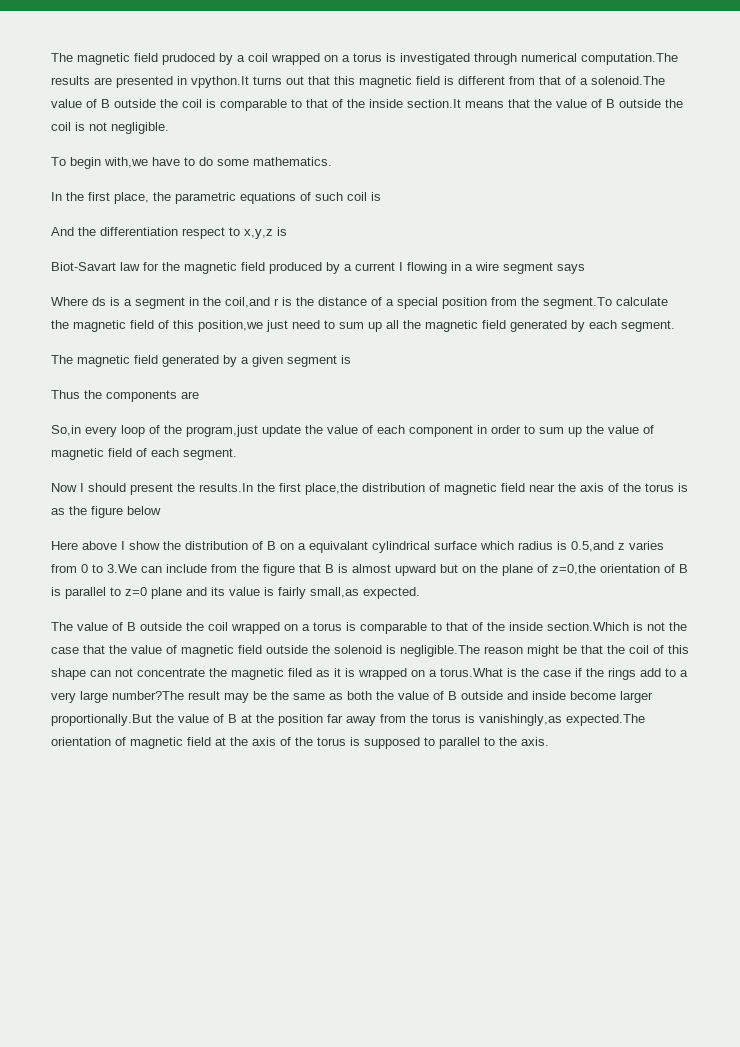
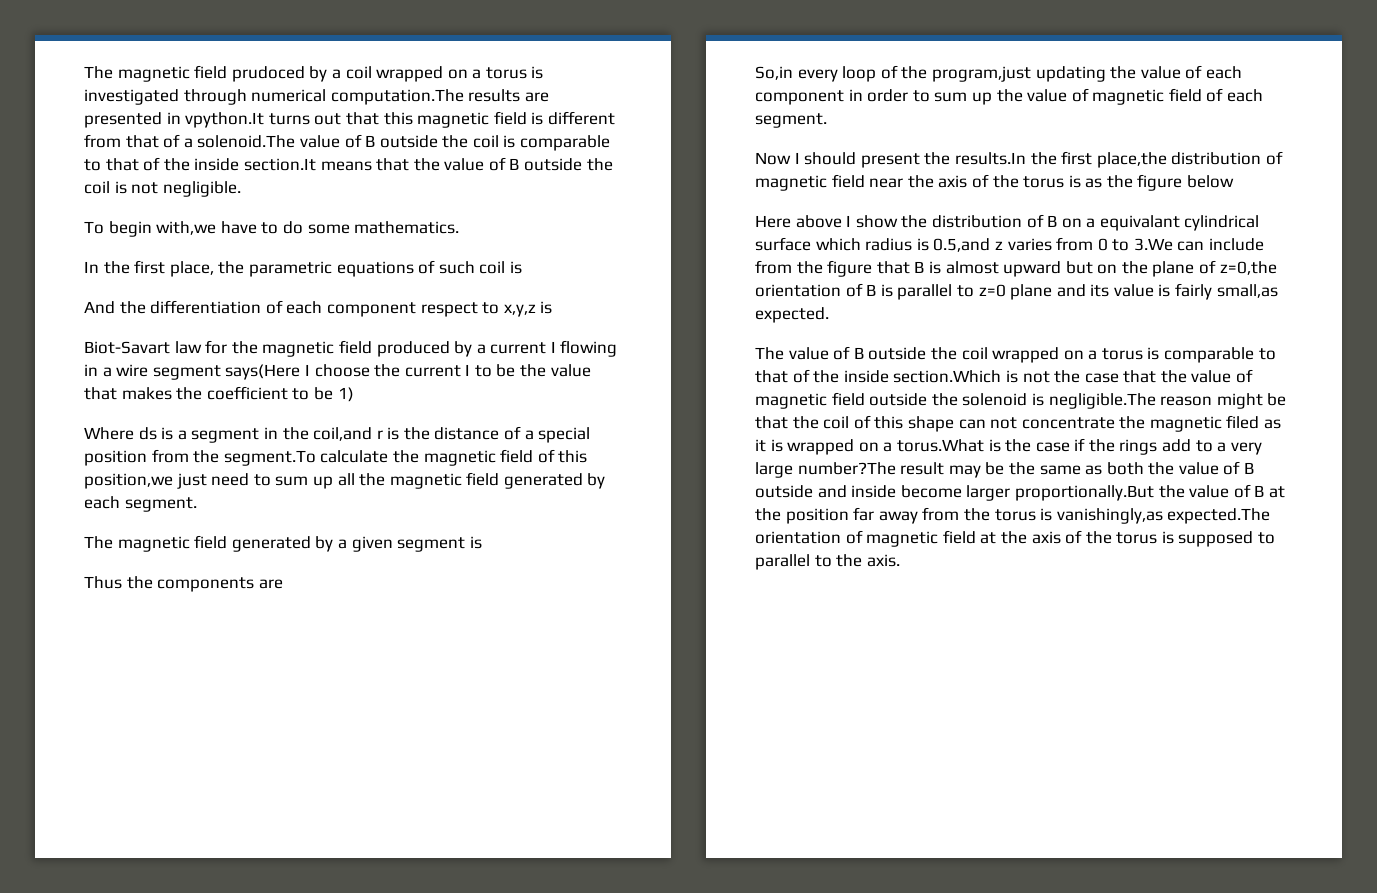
- And the differentiation respect to x,y,z is
+ And the differentiation of each component respect to x,y,z is
- Biot-Savart law for the magnetic field produced by a current I flowing in a wire segment says
+ Biot-Savart law for the magnetic field produced by a current I flowing in a wire segment says(Here I choose the current I to be the value that makes the coefficient to be 1)
- So,in every loop of the program,just update the value of each component in order to sum up the value of magnetic field of each segment.
+ So,in every loop of the program,just updating the value of each component in order to sum up the value of magnetic field of each segment.

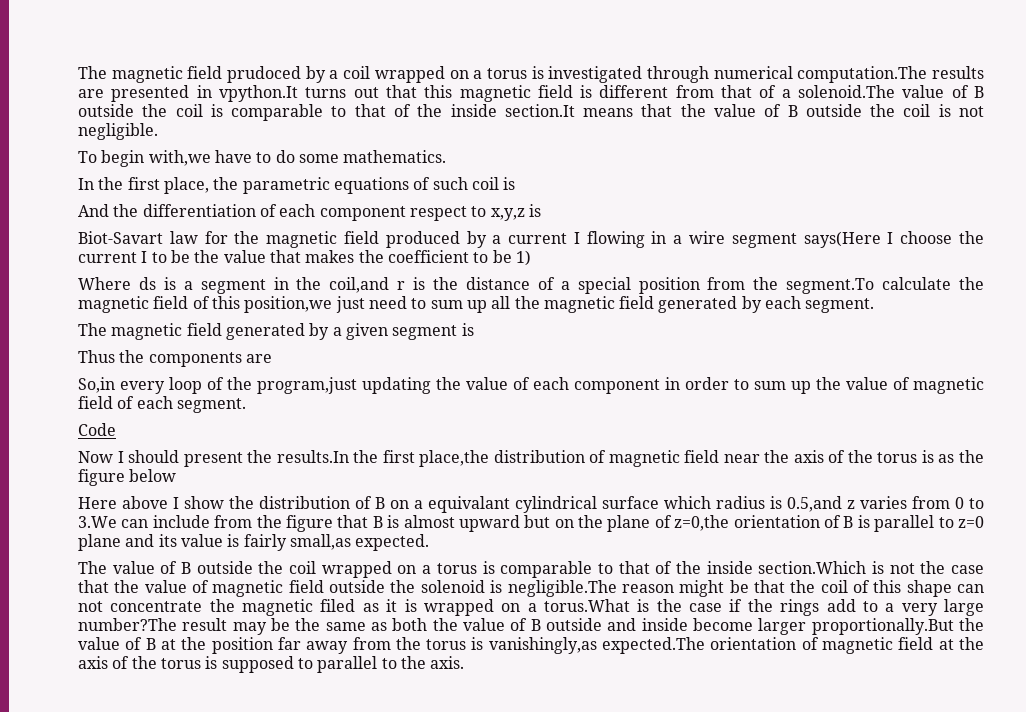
+ Code

